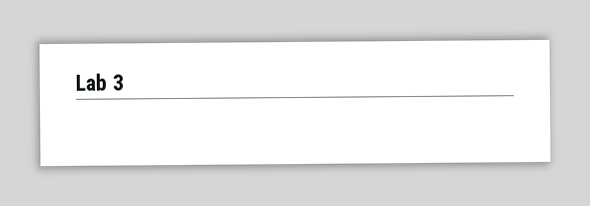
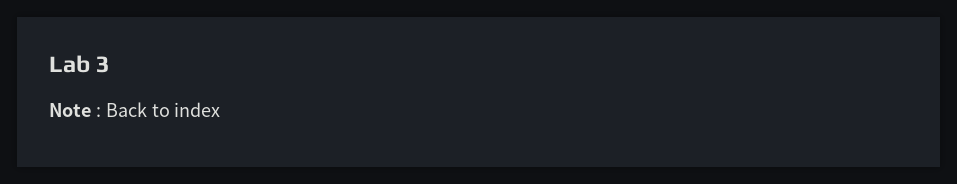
+ Note : Back to index

